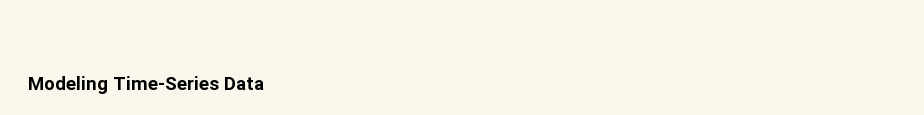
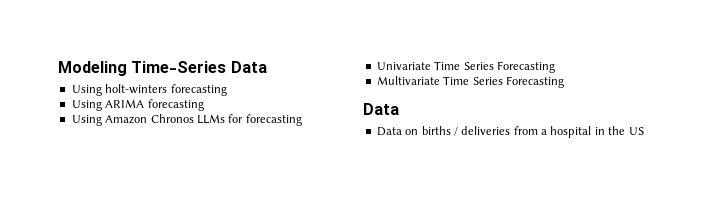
+ Using holt-winters forecasting
+ Using ARIMA forecasting
+ Using Amazon Chronos LLMs for forecasting
+ Univariate Time Series Forecasting
+ Multivariate Time Series Forecasting
+ Data
+ Data on births / deliveries from a hospital in the US

